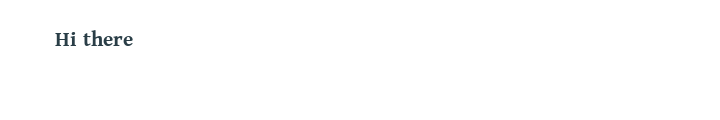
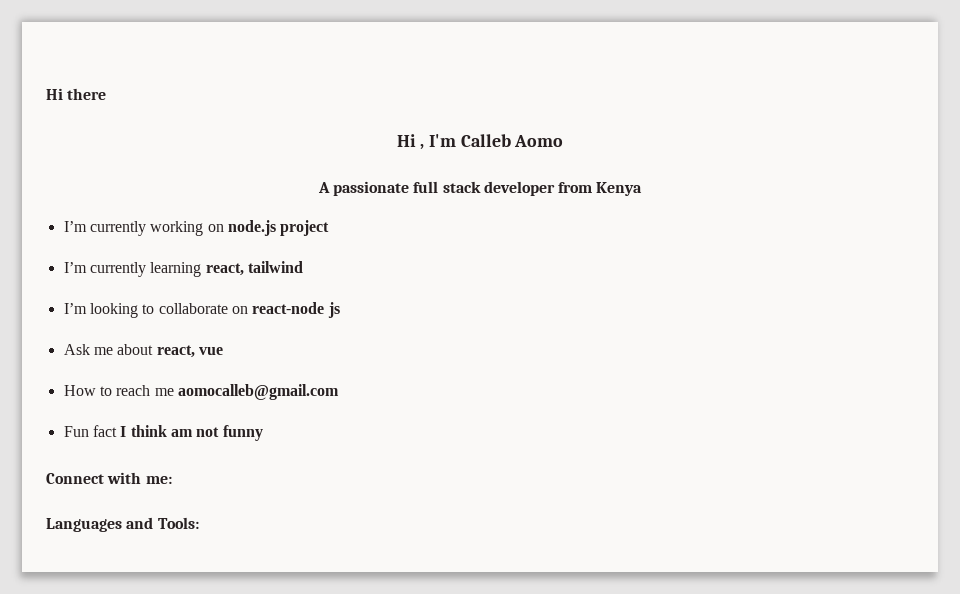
+ Hi , I'm Calleb Aomo
+ A passionate full stack developer from Kenya
+ I’m currently working on node.js project
+ I’m currently learning react, tailwind
+ I’m looking to collaborate on react-node js
+ Ask me about react, vue
+ How to reach me aomocalleb@gmail.com
+ Fun fact I think am not funny
+ Connect with me:
+ Languages and Tools:

